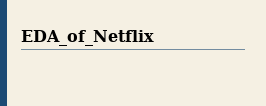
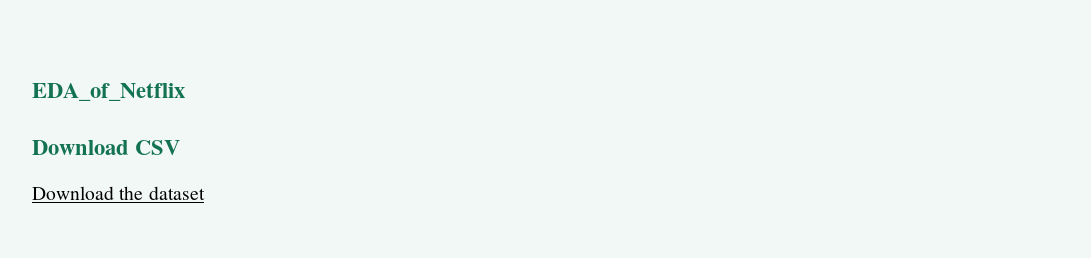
+ Download CSV
+ Download the dataset

